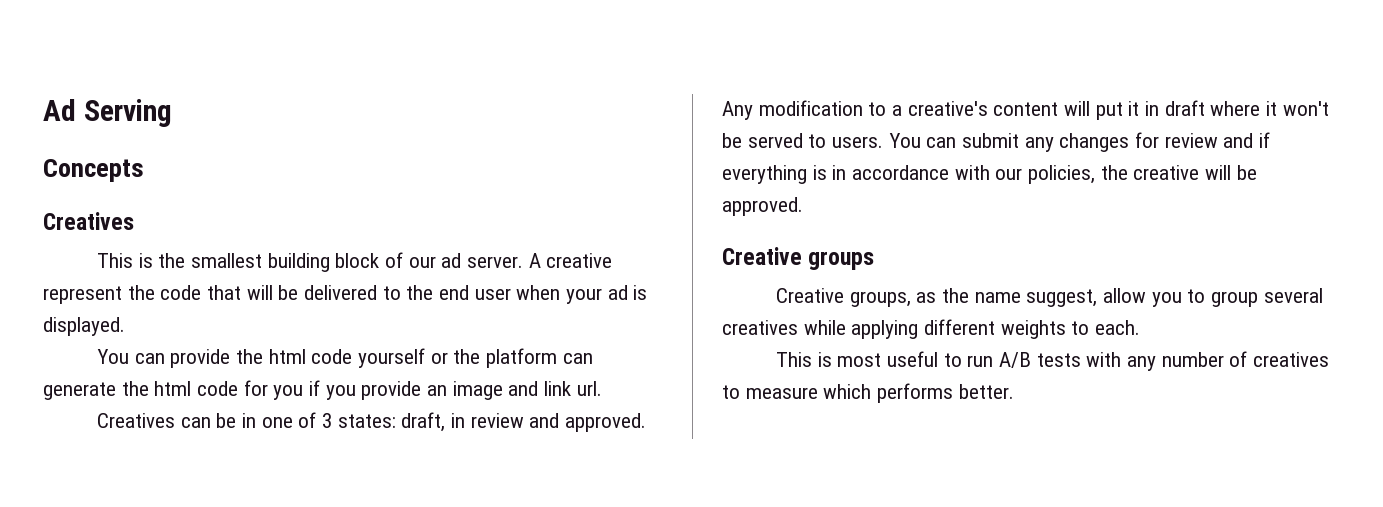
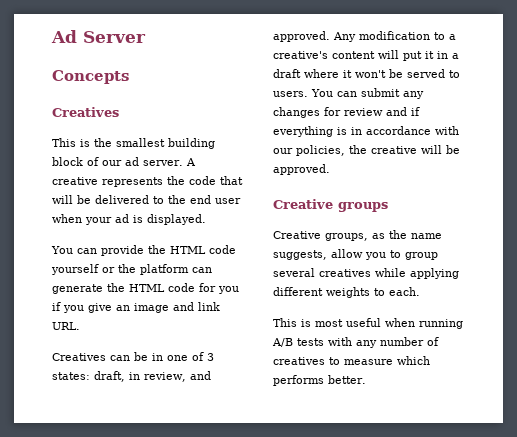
- Ad Serving
+ Ad Server
- A creative represent the code that will be delivered to the end user when your ad is displayed.
+ A creative represents the code that will be delivered to the end user when your ad is displayed.
- You can provide the html code yourself or the platform can generate the html code for you if you provide an image and link url.
+ You can provide the HTML code yourself or the platform can generate the HTML code for you if you give an image and link URL.
- Creatives can be in one of 3 states: draft, in review and approved.
+ Creatives can be in one of 3 states: draft, in review, and approved.
- Any modification to a creative's content will put it in draft where it won't be served to users.
+ Any modification to a creative's content will put it in a draft where it won't be served to users.
- Creative groups, as the name suggest, allow you to group several creatives while applying different weights to each.
+ Creative groups, as the name suggests, allow you to group several creatives while applying different weights to each.
- This is most useful to run A/B tests with any number of creatives to measure which performs better.
+ This is most useful when running A/B tests with any number of creatives to measure which performs better.

